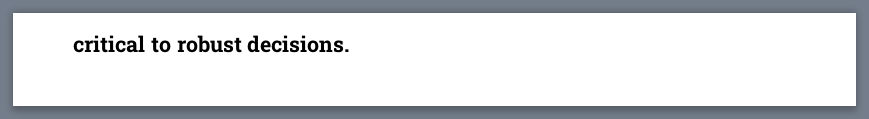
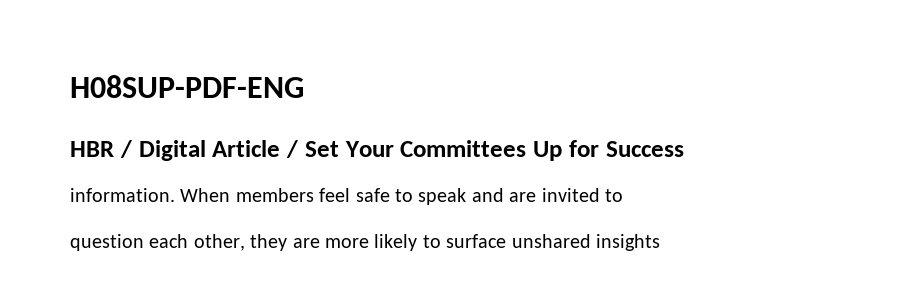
- critical to robust decisions.
+ H08SUP-PDF-ENG
+ HBR / Digital Article / Set Your Committees Up for Success
+ information. When members feel safe to speak and are invited to
+ question each other, they are more likely to surface unshared insights

